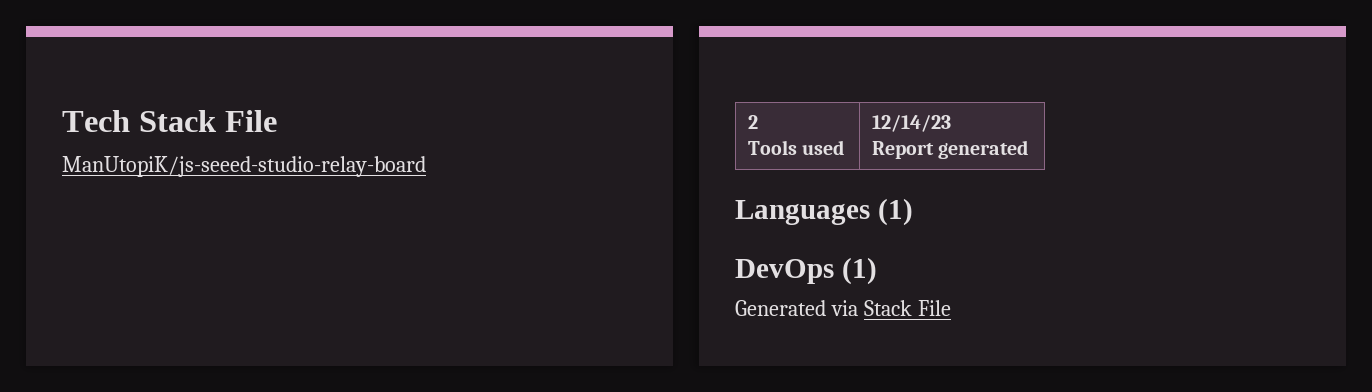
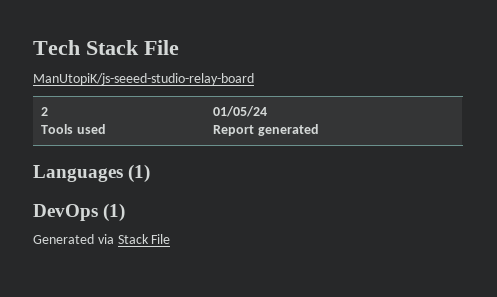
  2
- Tools used | 12/14/23
+ Tools used | 01/05/24

